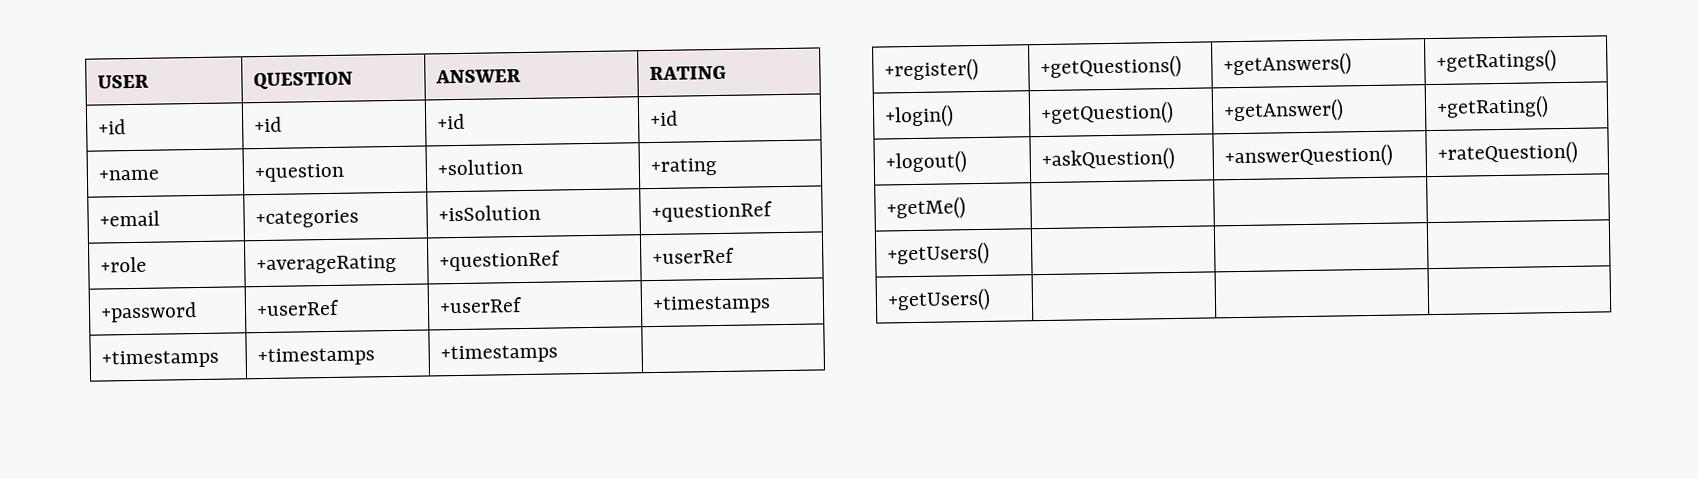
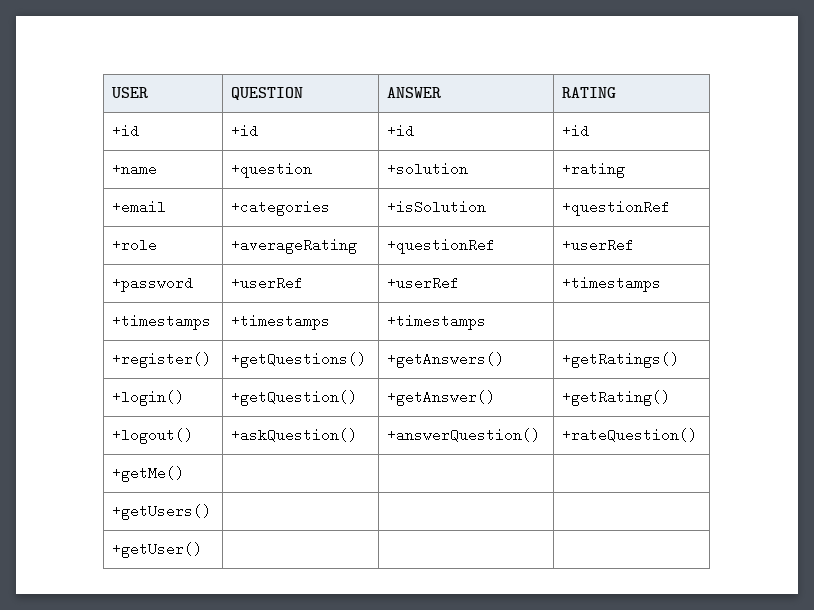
  +getMe() | | |
  +getUsers() | | |
- +getUsers() | | |
+ +getUser() | | |

